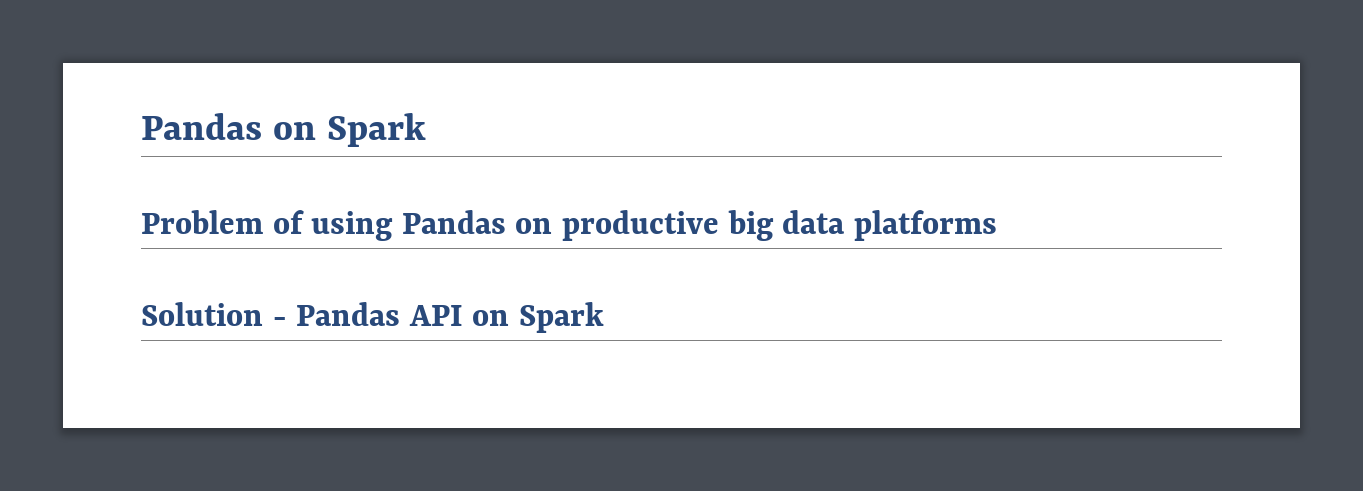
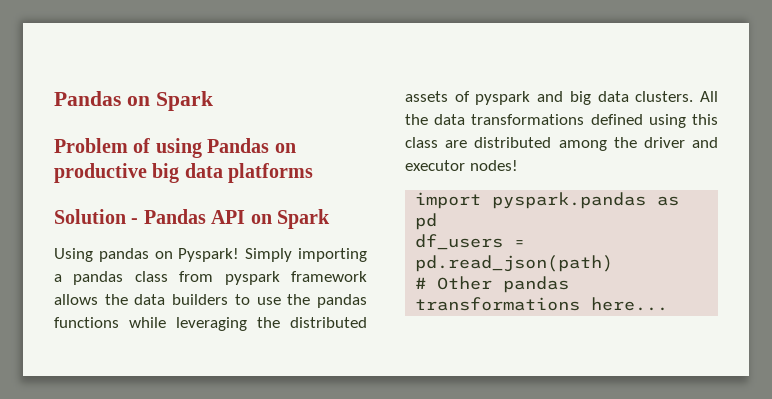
+ Using pandas on Pyspark! Simply importing a pandas class from pyspark framework allows the data builders to use the pandas functions while leveraging the distributed assets of pyspark and big data clusters. All the data transformations defined using this class are distributed among the driver and executor nodes!
+ import pyspark.pandas as pd
+ df_users = pd.read_json(path)
+ # Other pandas transformations here...

